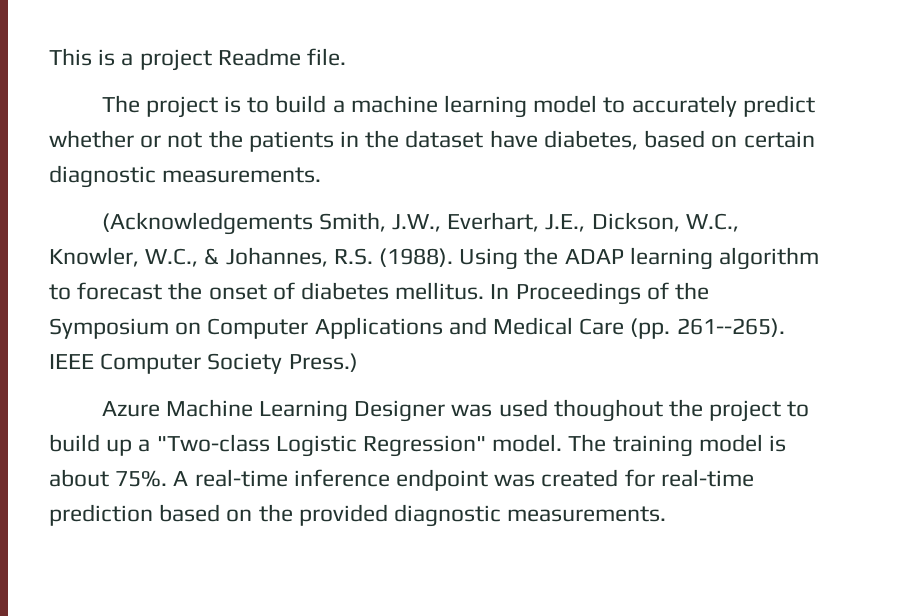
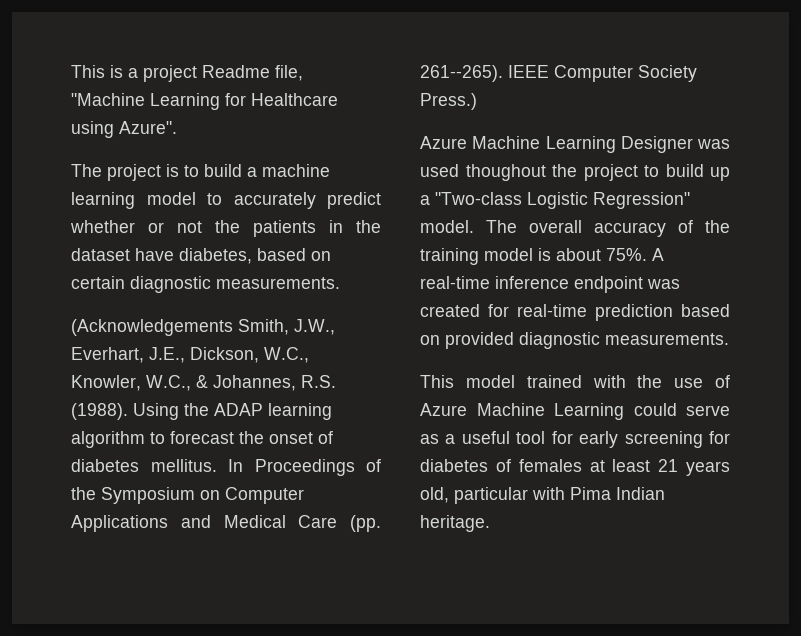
- This is a project Readme file.
+ This is a project Readme file, "Machine Learning for Healthcare using Azure".
- The training model is about 75%.
+ The overall accuracy of the training model is about 75%.
- A real-time inference endpoint was created for real-time prediction based on the provided diagnostic measurements.
+ A real-time inference endpoint was created for real-time prediction based on provided diagnostic measurements.
+ This model trained with the use of Azure Machine Learning could serve as a useful tool for early screening for diabetes of females at least 21 years old, particular with Pima Indian heritage.

